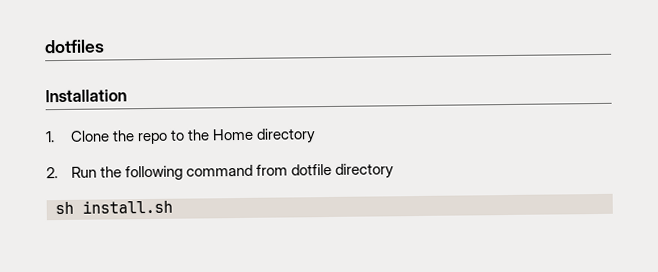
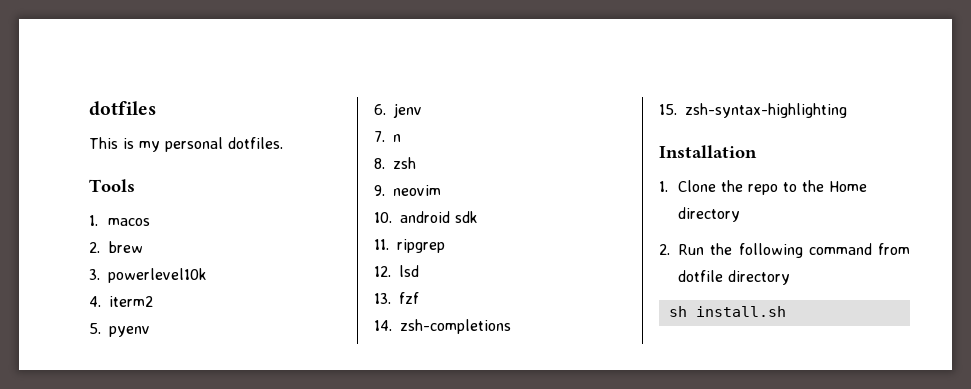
+ This is my personal dotfiles.
+ Tools
+ 1. macos
+ 2. brew
+ 3. powerlevel10k
+ 4. iterm2
+ 5. pyenv
+ 6. jenv
+ 7. n
+ 8. zsh
+ 9. neovim
+ 10. android sdk
+ 11. ripgrep
+ 12. lsd
+ 13. fzf
+ 14. zsh-completions
+ 15. zsh-syntax-highlighting

